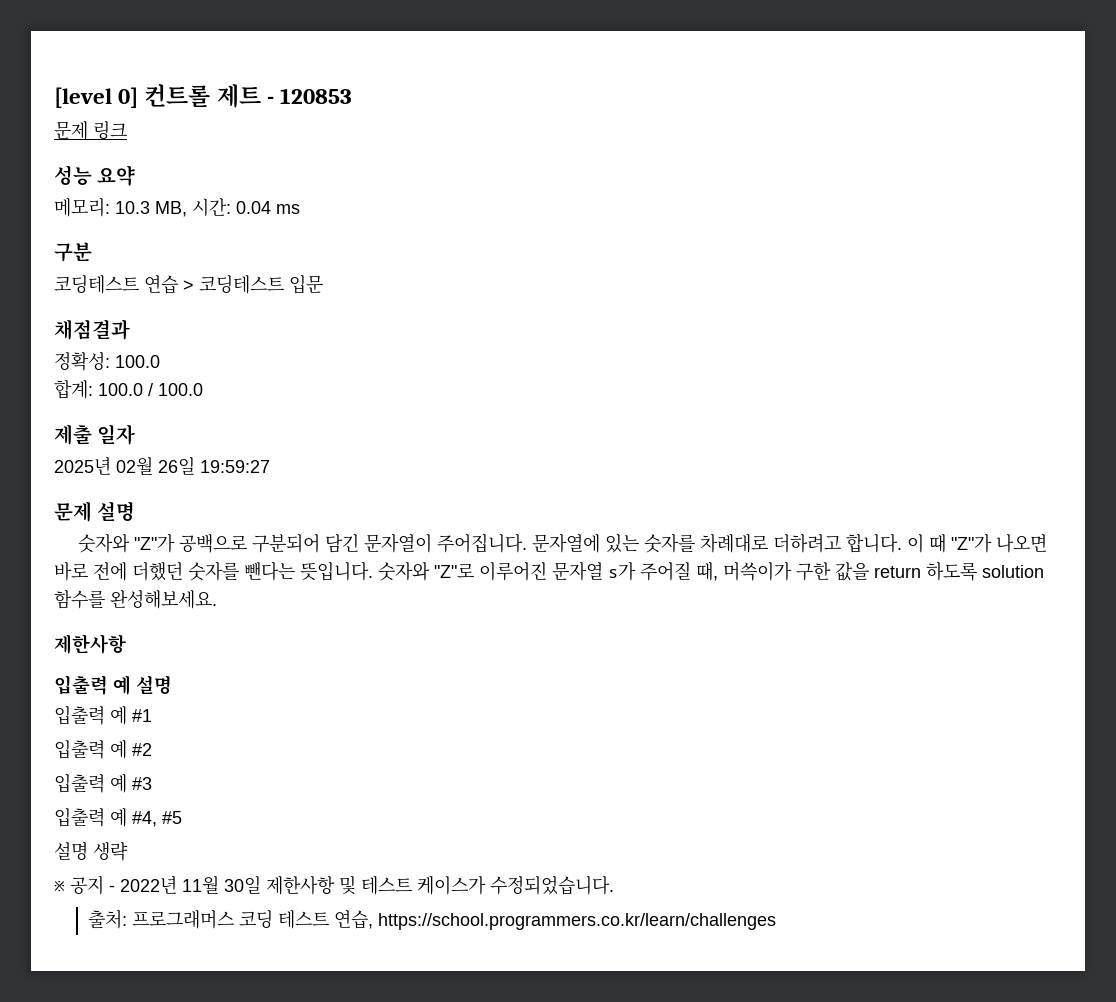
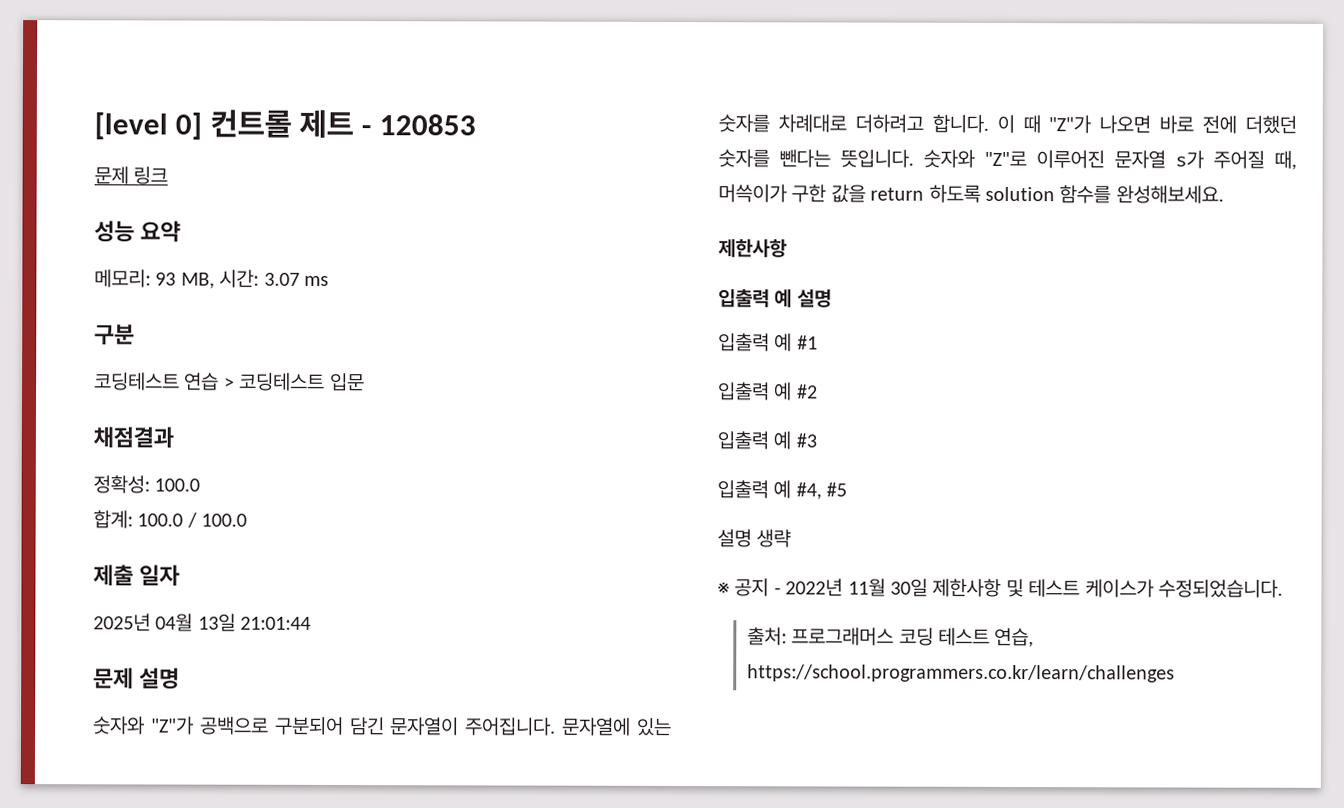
- 메모리: 10.3 MB, 시간: 0.04 ms
+ 메모리: 93 MB, 시간: 3.07 ms
- 2025년 02월 26일 19:59:27
+ 2025년 04월 13일 21:01:44

